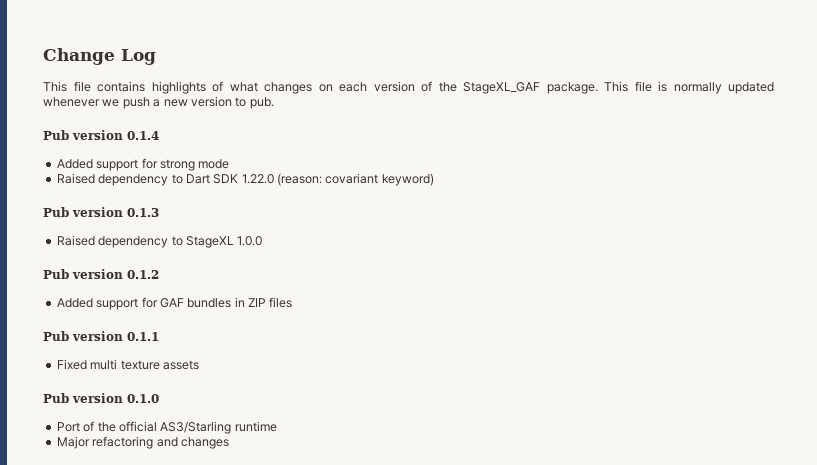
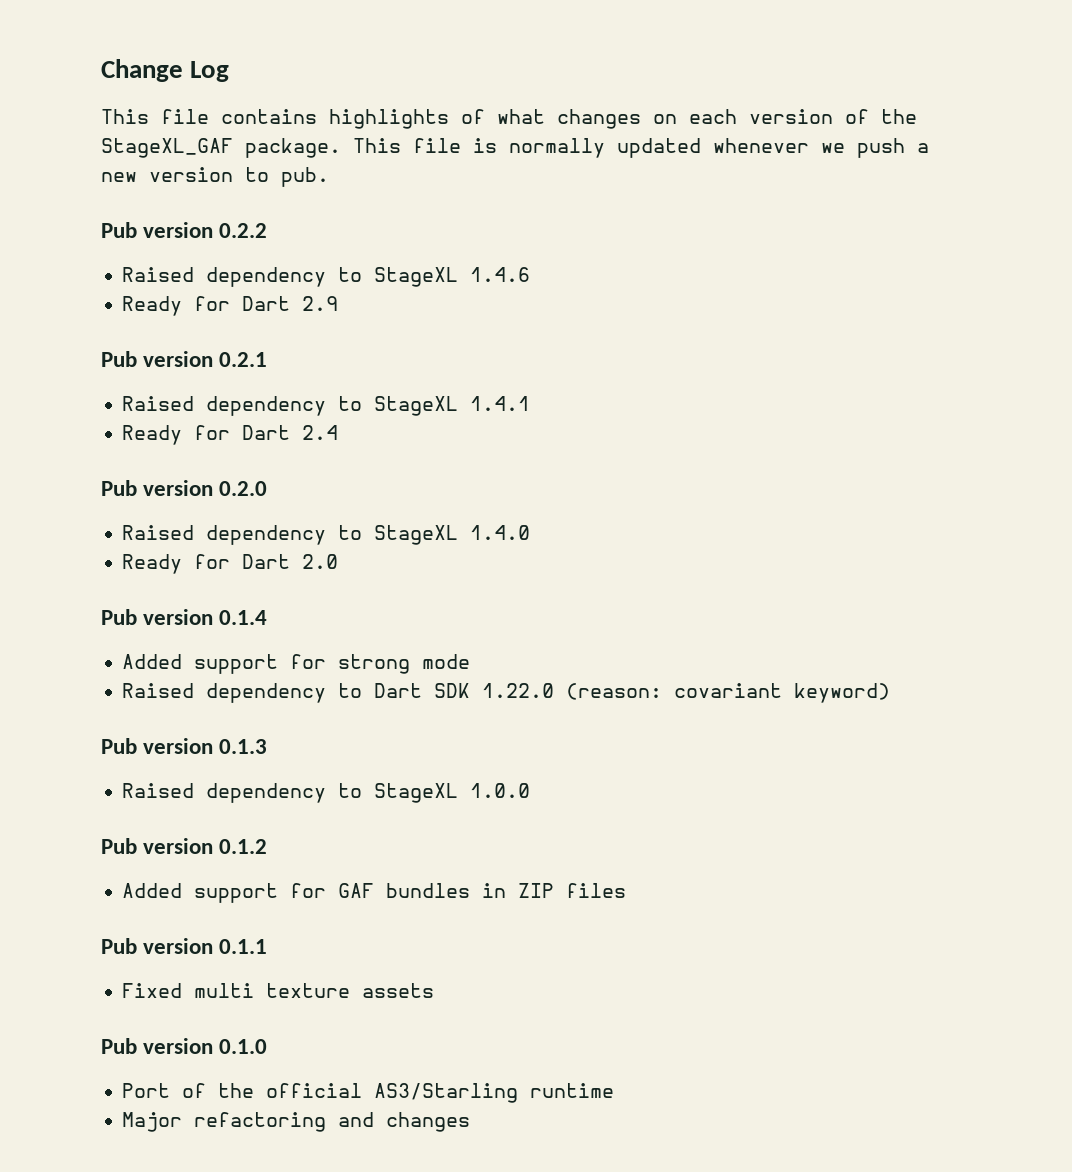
+ Pub version 0.2.2
+ Raised dependency to StageXL 1.4.6
+ Ready for Dart 2.9
+ Pub version 0.2.1
+ Raised dependency to StageXL 1.4.1
+ Ready for Dart 2.4
+ Pub version 0.2.0
+ Raised dependency to StageXL 1.4.0
+ Ready for Dart 2.0

